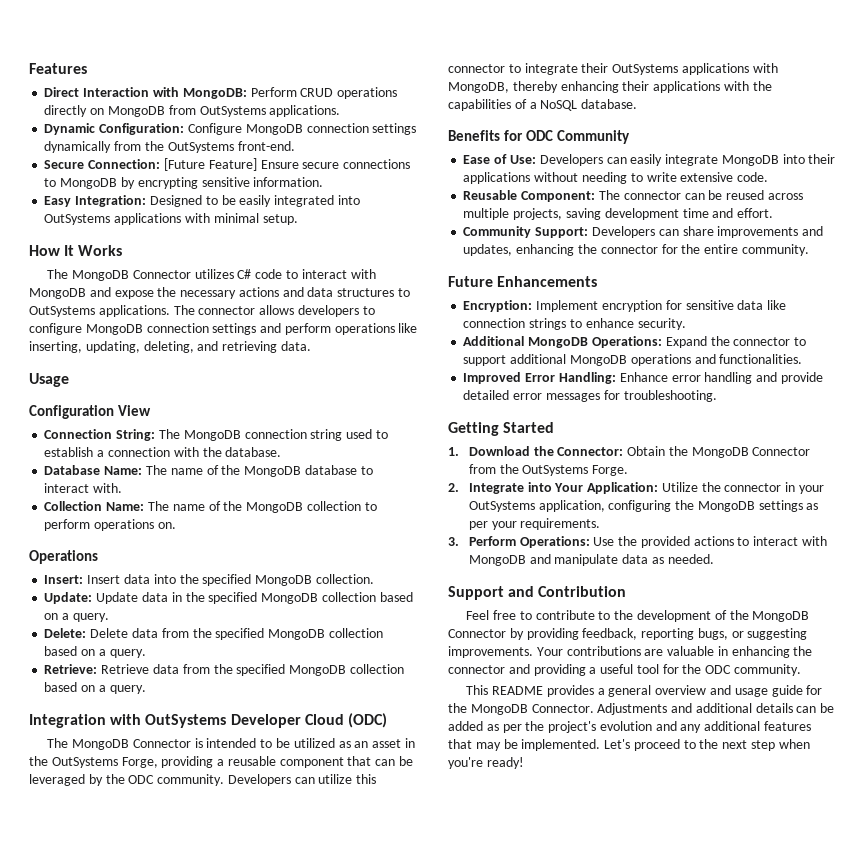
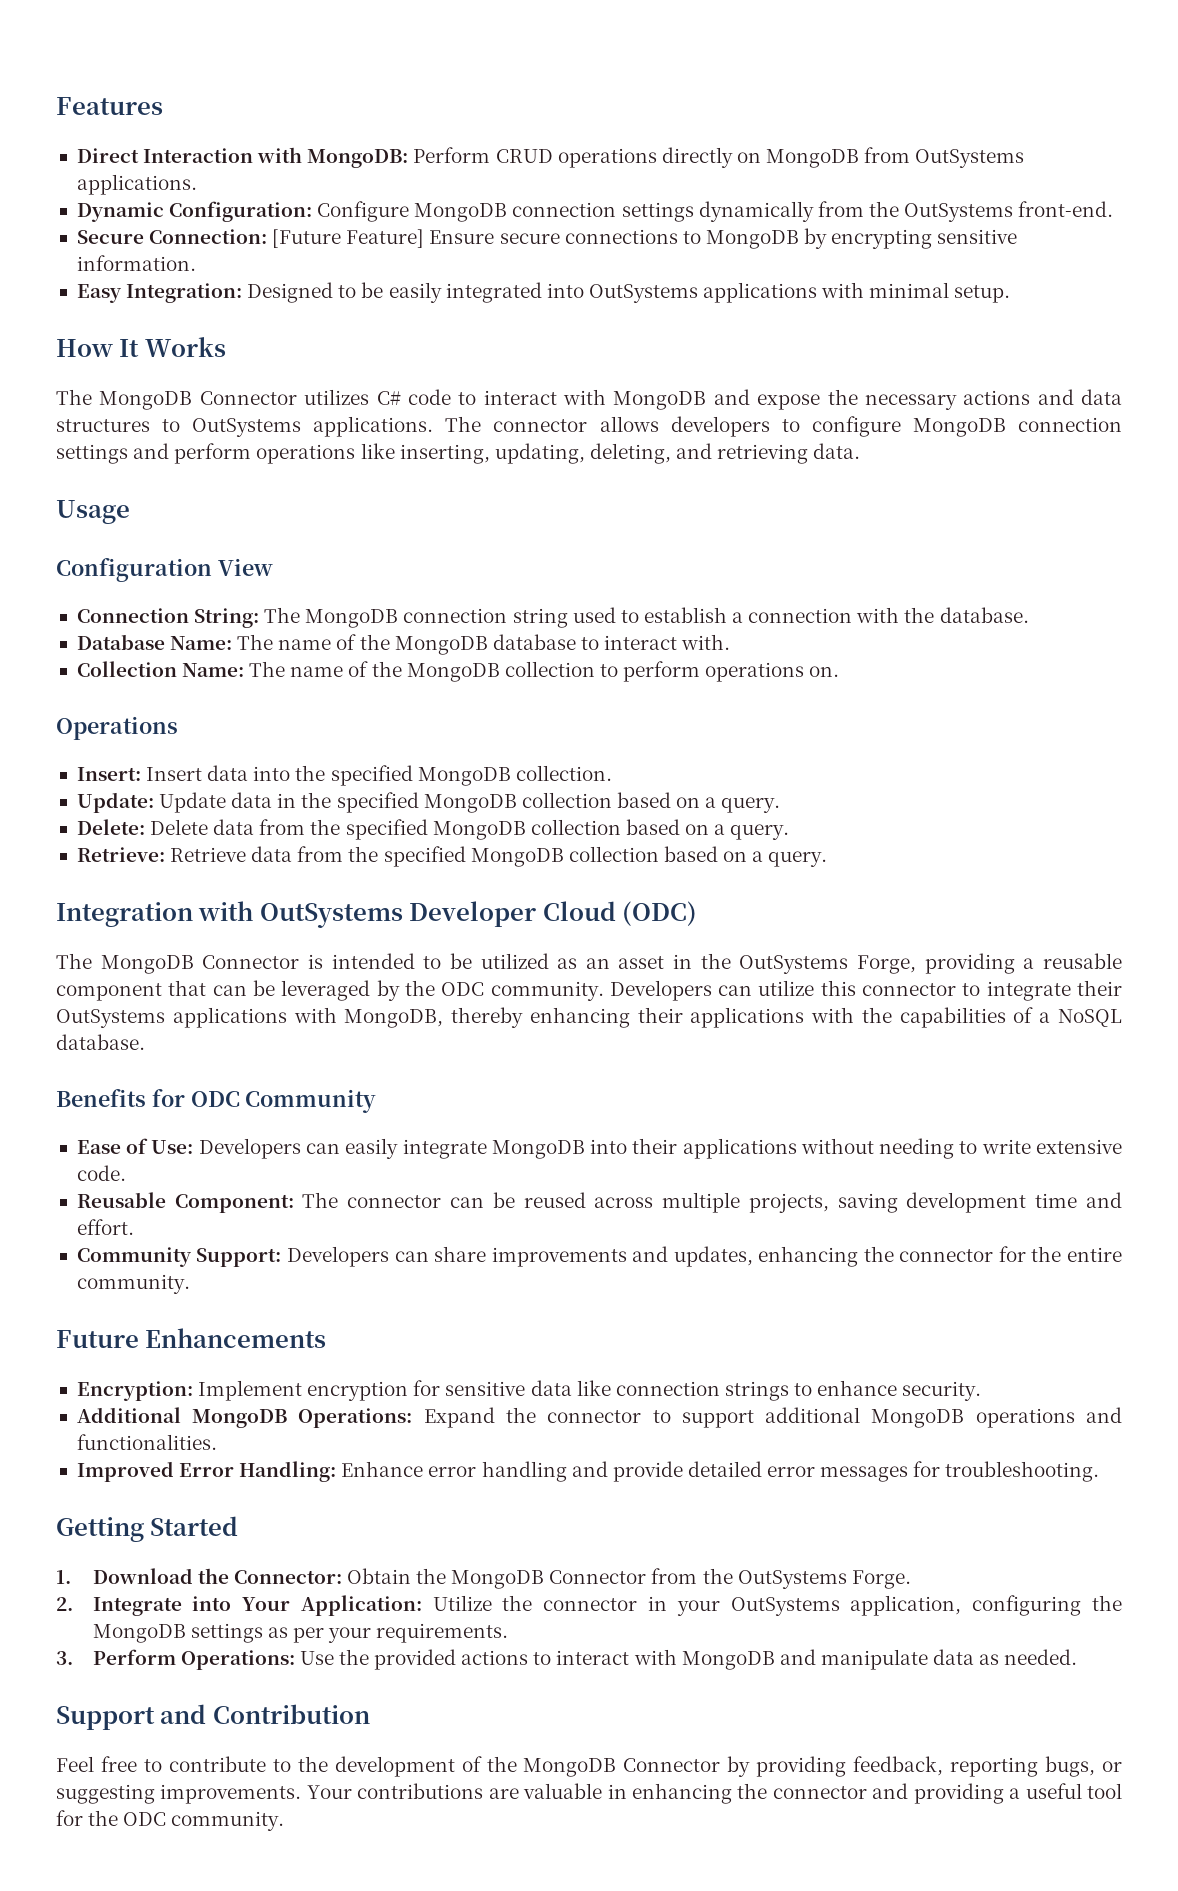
- This README provides a general overview and usage guide for the MongoDB Connector. Adjustments and additional details can be added as per the project's evolution and any additional features that may be implemented. Let's proceed to the next step when you're ready!

